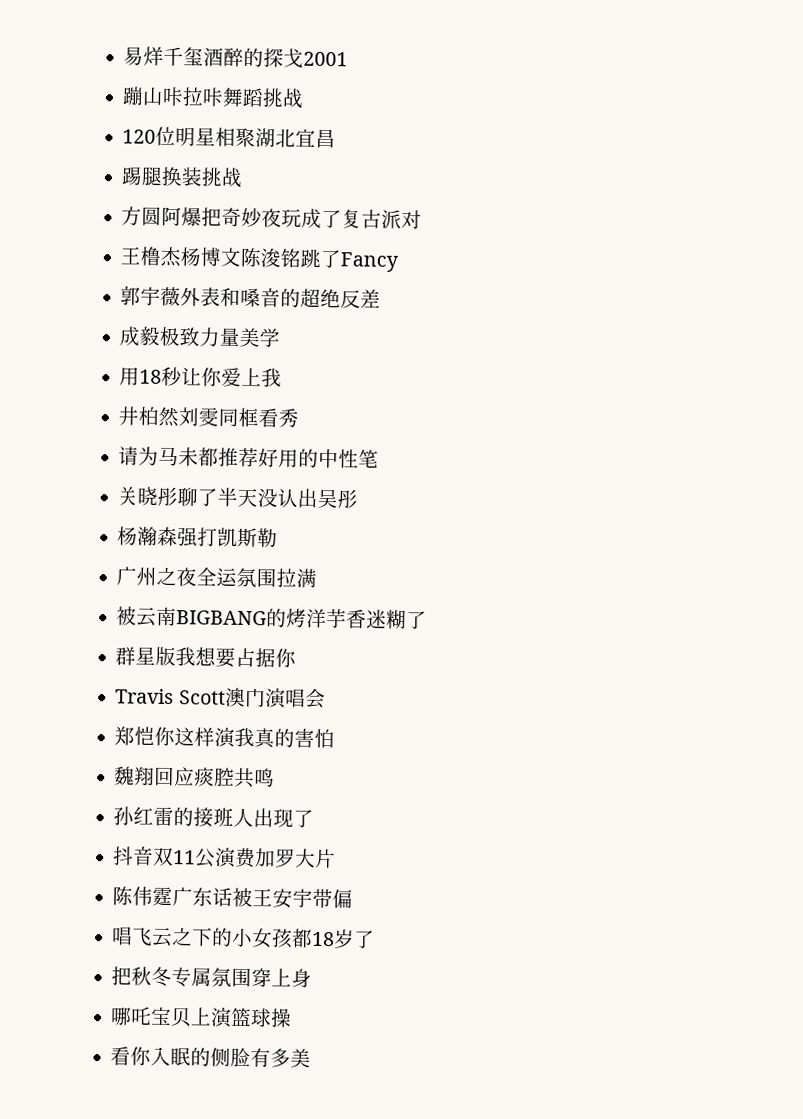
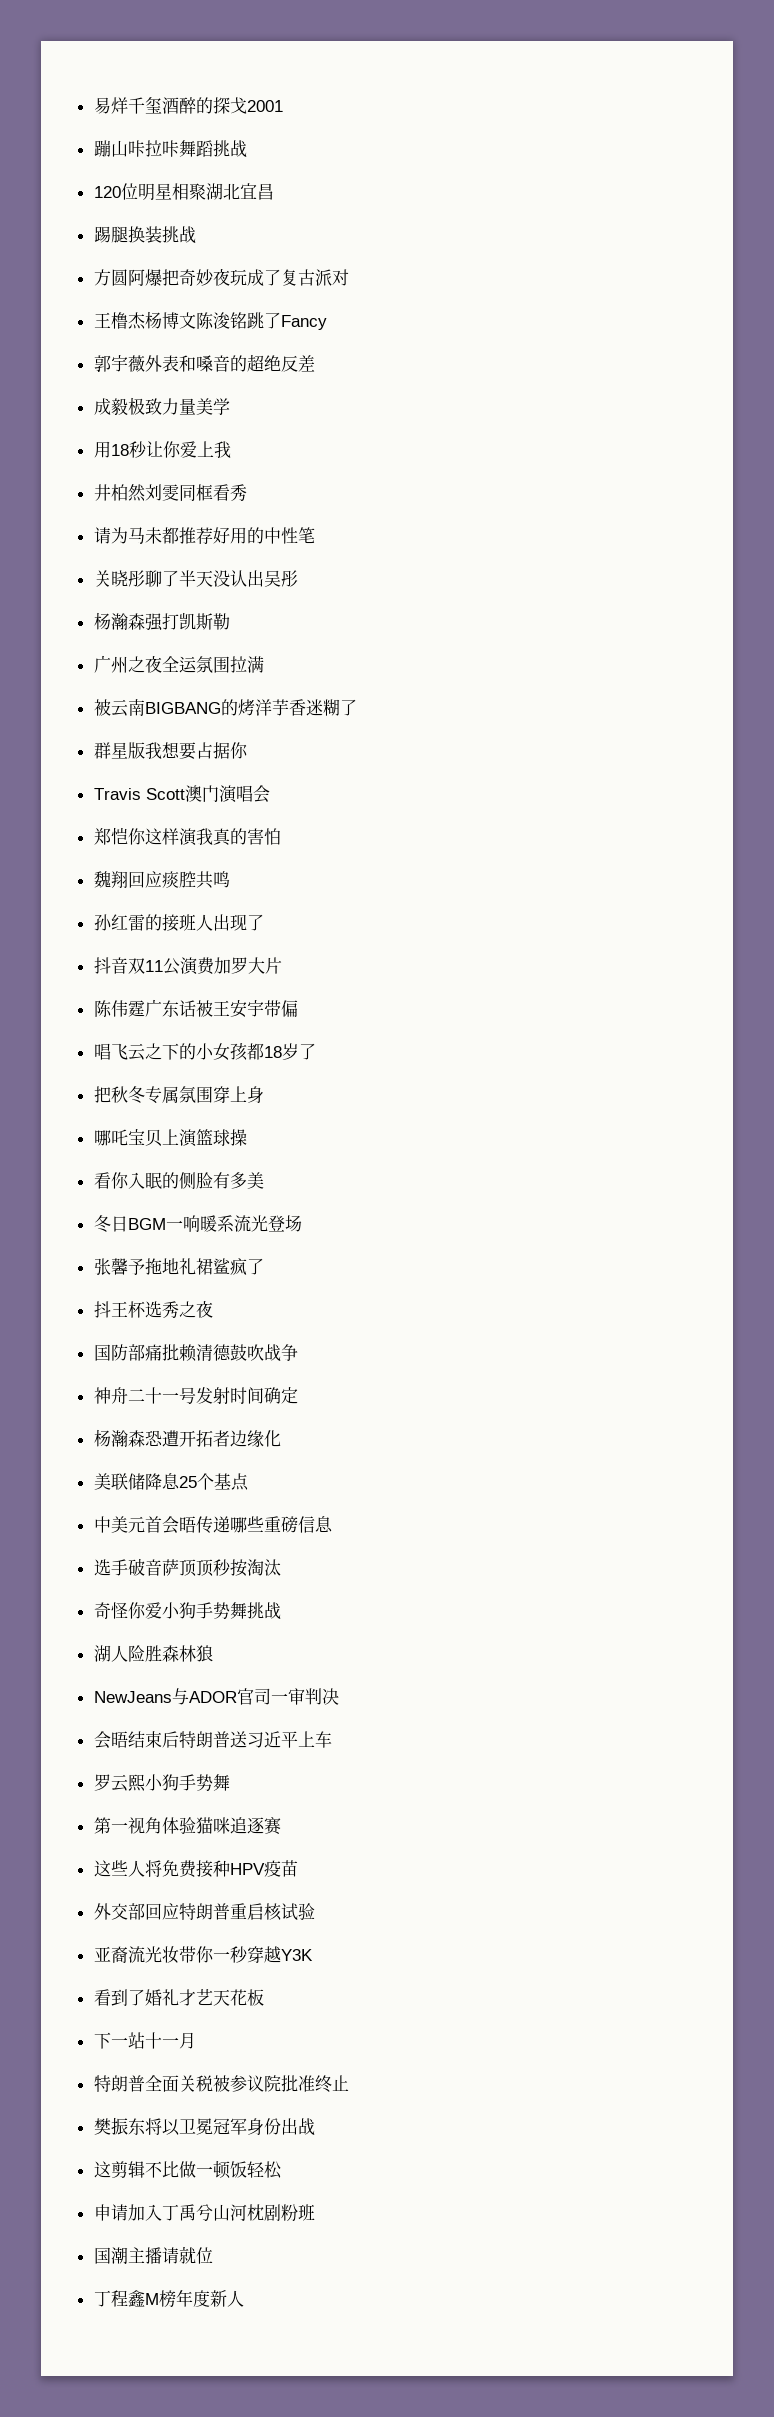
+ 冬日BGM一响暖系流光登场
+ 张馨予拖地礼裙鲨疯了
+ 抖王杯选秀之夜
+ 国防部痛批赖清德鼓吹战争
+ 神舟二十一号发射时间确定
+ 杨瀚森恐遭开拓者边缘化
+ 美联储降息25个基点
+ 中美元首会晤传递哪些重磅信息
+ 选手破音萨顶顶秒按淘汰
+ 奇怪你爱小狗手势舞挑战
+ 湖人险胜森林狼
+ NewJeans与ADOR官司一审判决
+ 会晤结束后特朗普送习近平上车
+ 罗云熙小狗手势舞
+ 第一视角体验猫咪追逐赛
+ 这些人将免费接种HPV疫苗
+ 外交部回应特朗普重启核试验
+ 亚裔流光妆带你一秒穿越Y3K
+ 看到了婚礼才艺天花板
+ 下一站十一月
+ 特朗普全面关税被参议院批准终止
+ 樊振东将以卫冕冠军身份出战
+ 这剪辑不比做一顿饭轻松
+ 申请加入丁禹兮山河枕剧粉班
+ 国潮主播请就位
+ 丁程鑫M榜年度新人

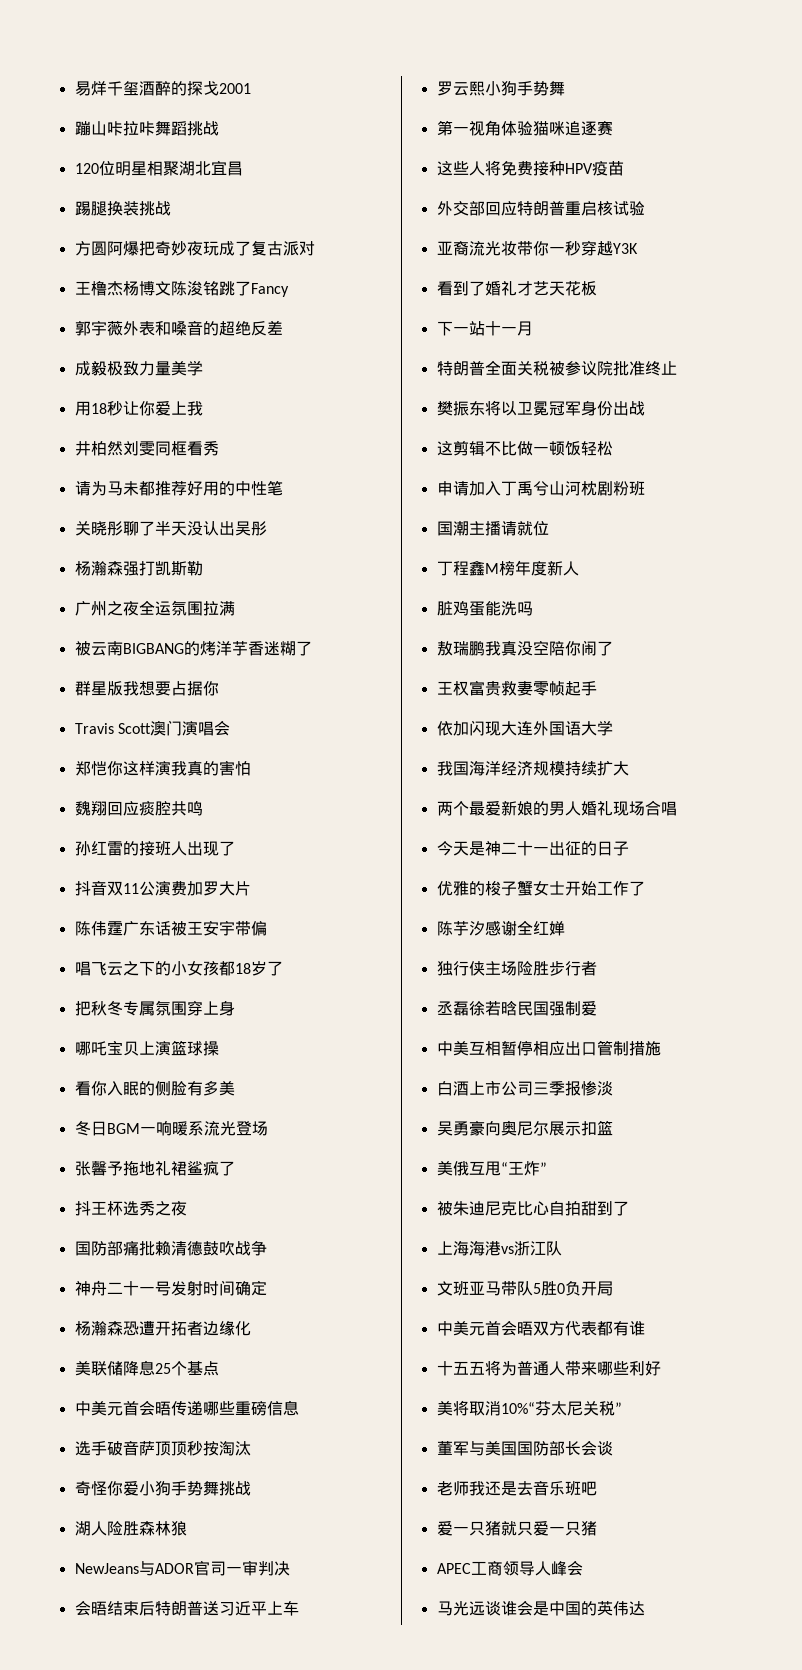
+ 脏鸡蛋能洗吗
+ 敖瑞鹏我真没空陪你闹了
+ 王权富贵救妻零帧起手
+ 依加闪现大连外国语大学
+ 我国海洋经济规模持续扩大
+ 两个最爱新娘的男人婚礼现场合唱
+ 今天是神二十一出征的日子
+ 优雅的梭子蟹女士开始工作了
+ 陈芋汐感谢全红婵
+ 独行侠主场险胜步行者
+ 丞磊徐若晗民国强制爱
+ 中美互相暂停相应出口管制措施
+ 白酒上市公司三季报惨淡
+ 吴勇豪向奥尼尔展示扣篮
+ 美俄互甩“王炸”
+ 被朱迪尼克比心自拍甜到了
+ 上海海港vs浙江队
+ 文班亚马带队5胜0负开局
+ 中美元首会晤双方代表都有谁
+ 十五五将为普通人带来哪些利好
+ 美将取消10%“芬太尼关税”
+ 董军与美国国防部长会谈
+ 老师我还是去音乐班吧
+ 爱一只猪就只爱一只猪
+ APEC工商领导人峰会
+ 马光远谈谁会是中国的英伟达

